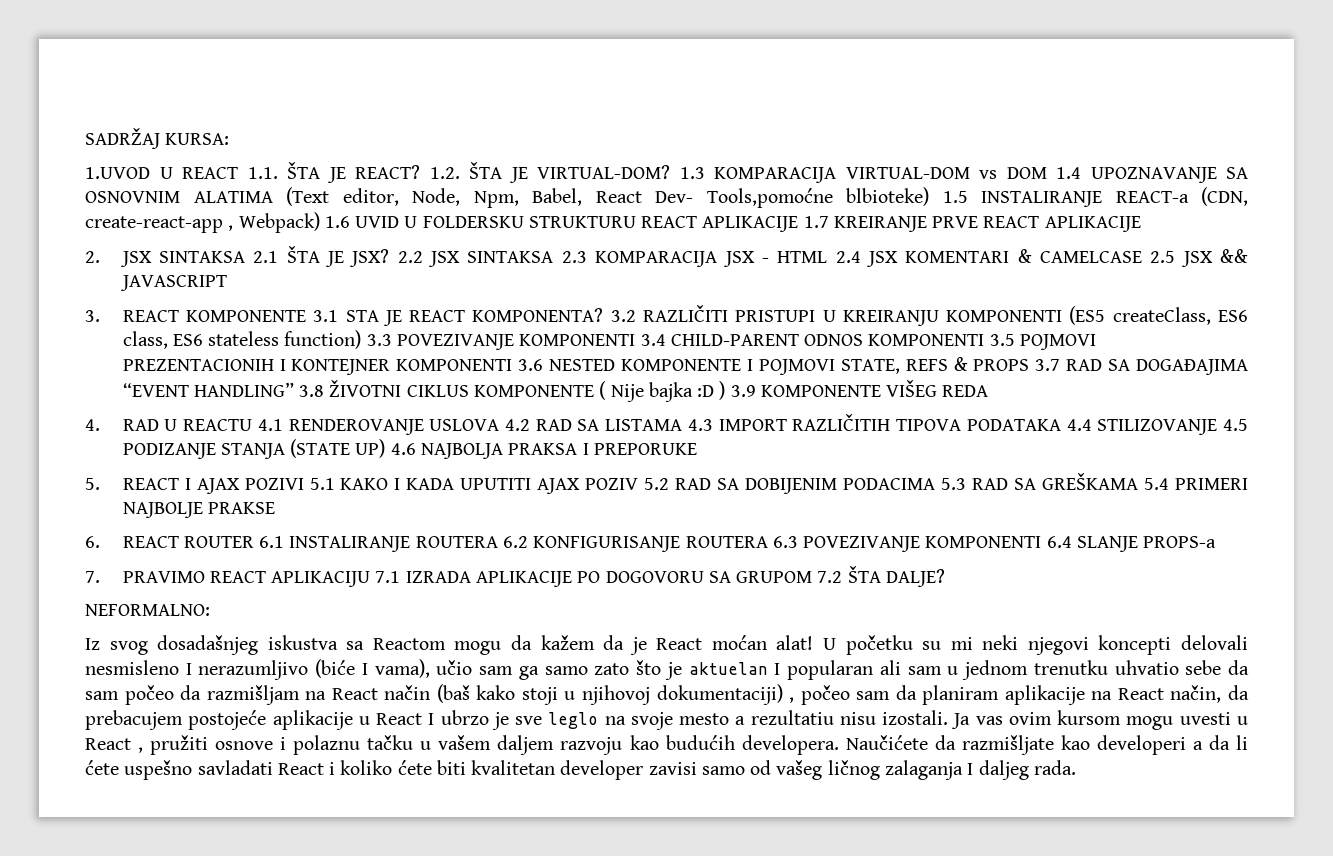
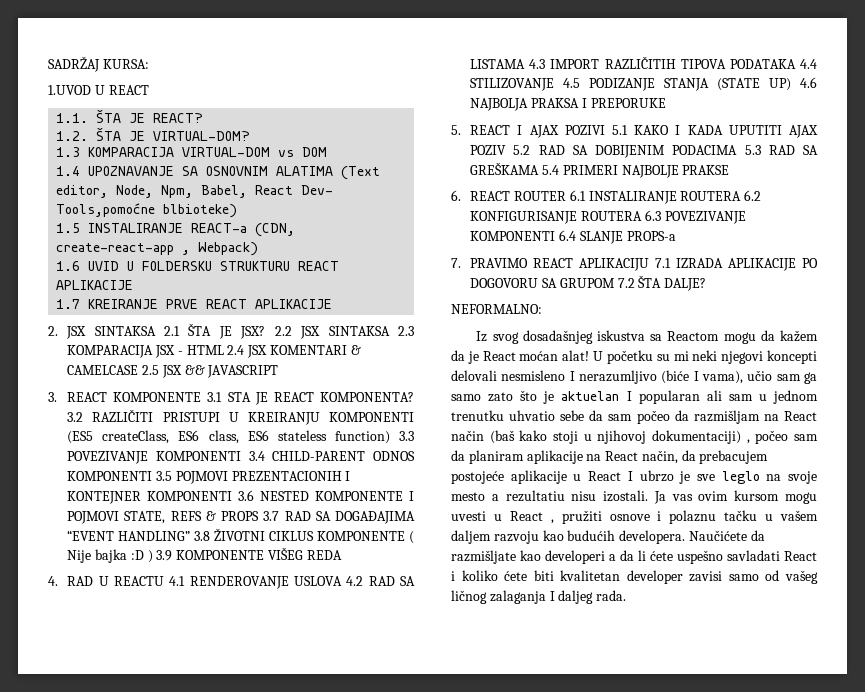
- 1.UVOD U REACT 1.1. ŠTA JE REACT? 1.2. ŠTA JE VIRTUAL-DOM? 1.3 KOMPARACIJA VIRTUAL-DOM vs DOM 1.4 UPOZNAVANJE SA OSNOVNIM ALATIMA (Text editor, Node, Npm, Babel, React Dev- Tools,pomoćne blbioteke) 1.5 INSTALIRANJE REACT-a (CDN, create-react-app , Webpack) 1.6 UVID U FOLDERSKU STRUKTURU REACT APLIKACIJE 1.7 KREIRANJE PRVE REACT APLIKACIJE
+ 1.UVOD U REACT
+ 1.1. ŠTA JE REACT?
+ 1.2. ŠTA JE VIRTUAL-DOM?
+ 1.3 KOMPARACIJA VIRTUAL-DOM vs DOM
+ 1.4 UPOZNAVANJE SA OSNOVNIM ALATIMA (Text editor, Node, Npm, Babel, React Dev- Tools,pomoćne blbioteke)
+ 1.5 INSTALIRANJE REACT-a (CDN, create-react-app , Webpack)
+ 1.6 UVID U FOLDERSKU STRUKTURU REACT APLIKACIJE
+ 1.7 KREIRANJE PRVE REACT APLIKACIJE

